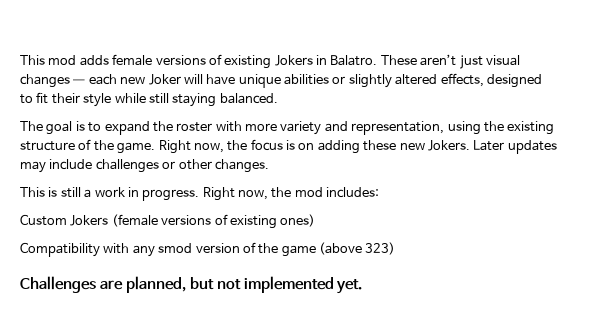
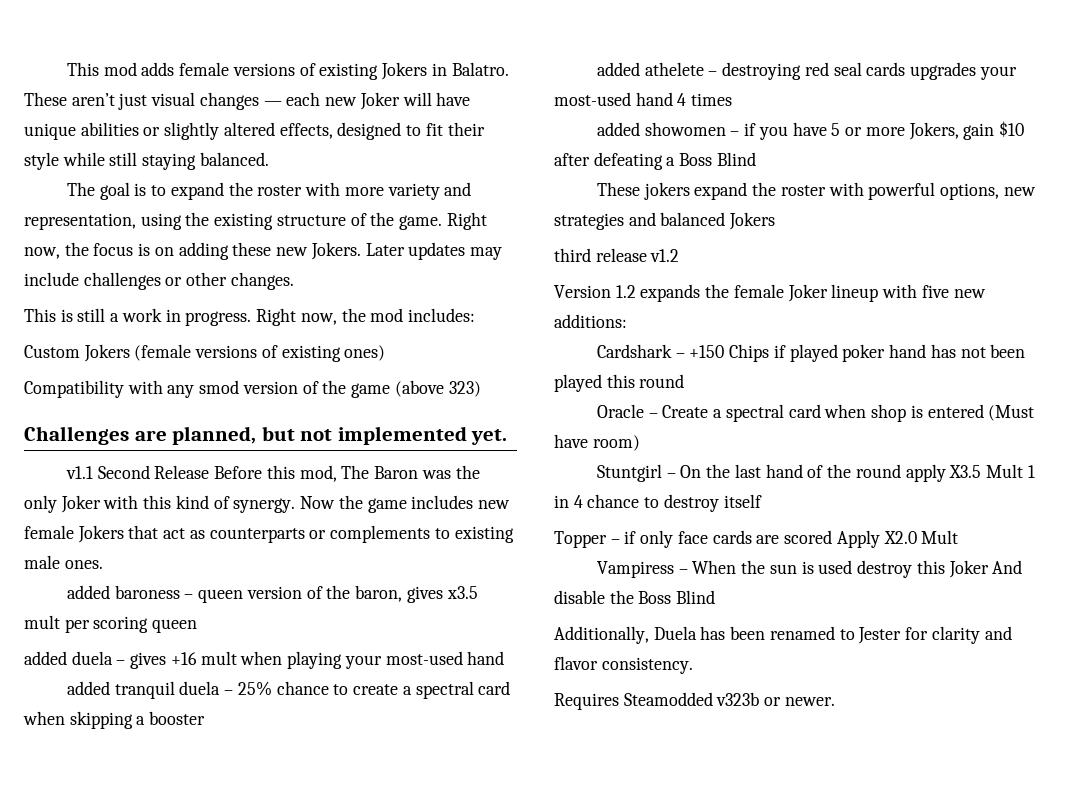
+ v1.1 Second Release Before this mod, The Baron was the only Joker with this kind of synergy. Now the game includes new female Jokers that act as counterparts or complements to existing male ones.
+ added baroness – queen version of the baron, gives x3.5 mult per scoring queen
+ added duela – gives +16 mult when playing your most-used hand
+ added tranquil duela – 25% chance to create a spectral card when skipping a booster
+ added athelete – destroying red seal cards upgrades your most-used hand 4 times
+ added showomen – if you have 5 or more Jokers, gain $10 after defeating a Boss Blind
+ These jokers expand the roster with powerful options, new strategies and balanced Jokers
+ third release v1.2
+ Version 1.2 expands the female Joker lineup with five new additions:
+ Cardshark – +150 Chips if played poker hand has not been played this round
+ Oracle – Create a spectral card when shop is entered (Must have room)
+ Stuntgirl – On the last hand of the round apply X3.5 Mult 1 in 4 chance to destroy itself
+ Topper – if only face cards are scored Apply X2.0 Mult
+ Vampiress – When the sun is used destroy this Joker And disable the Boss Blind
+ Additionally, Duela has been renamed to Jester for clarity and flavor consistency.
+ Requires Steamodded v323b or newer.

